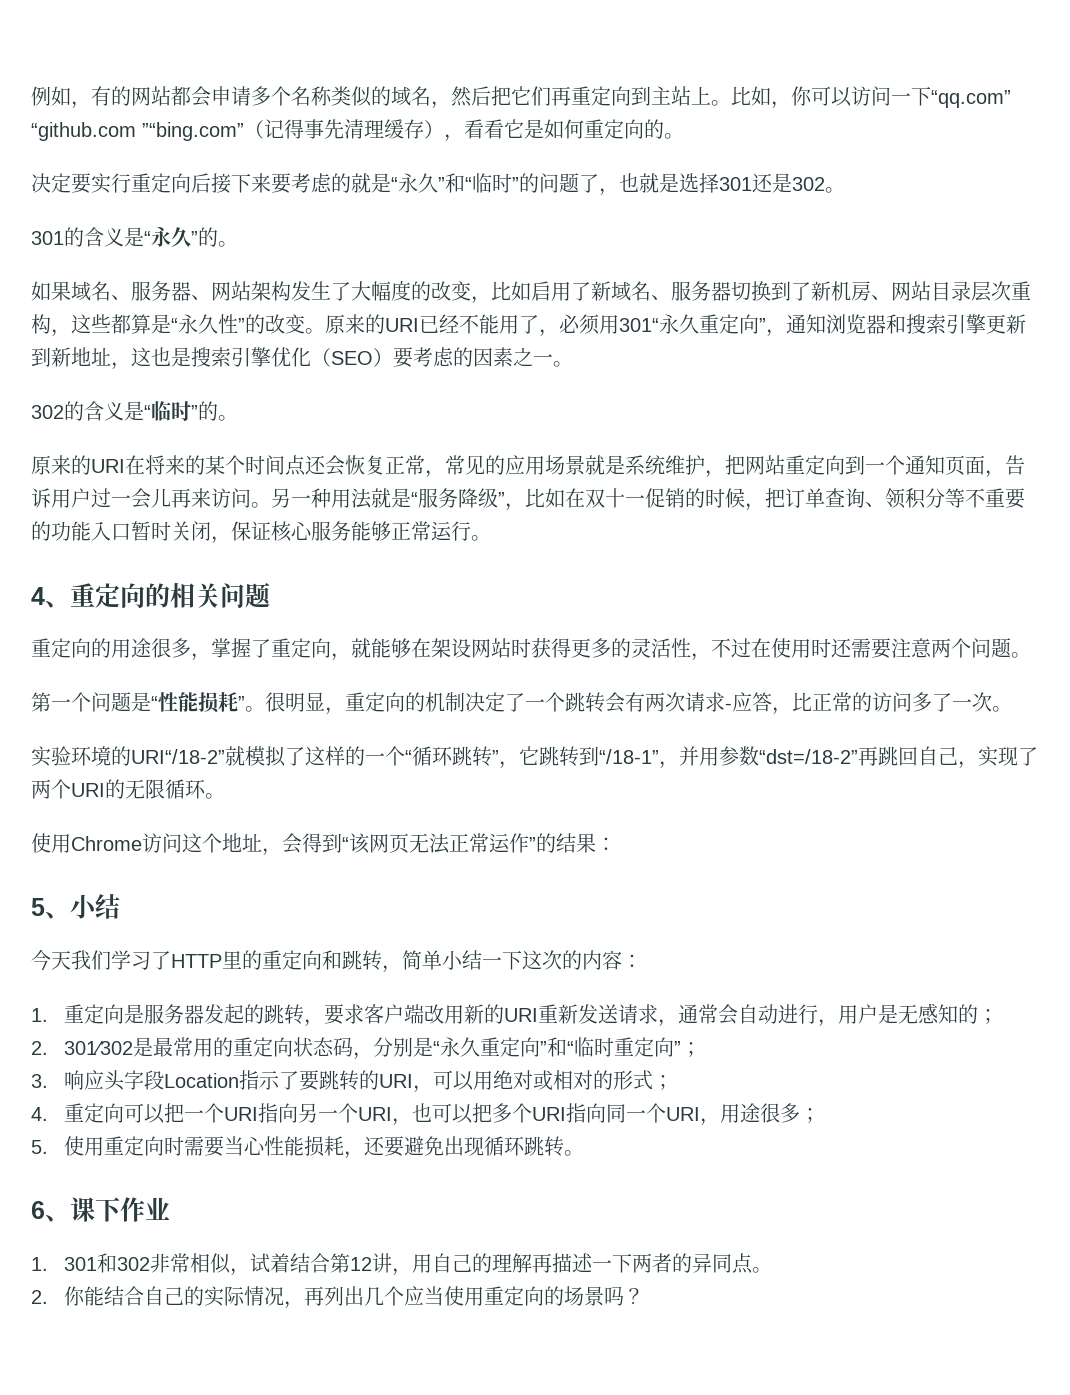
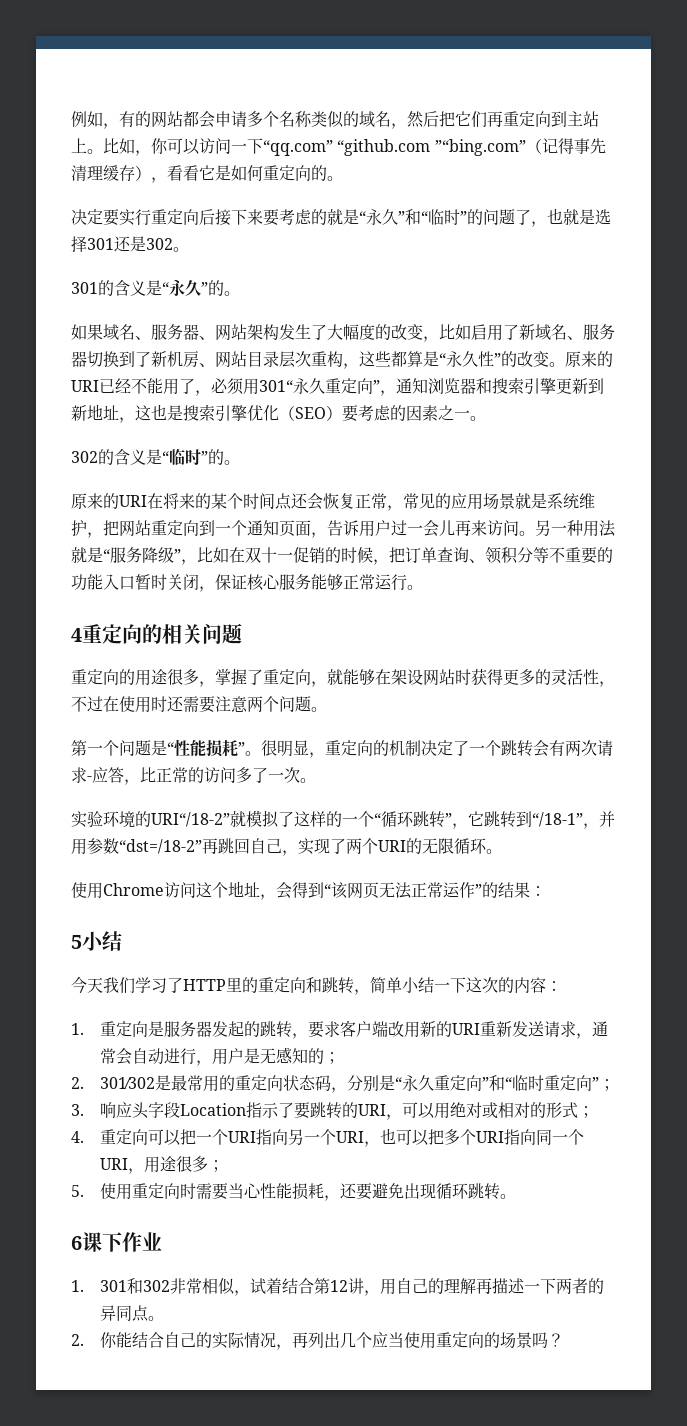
- 4、重定向的相关问题
+ 4重定向的相关问题
- 5、小结
+ 5小结
- 6、课下作业
+ 6课下作业

